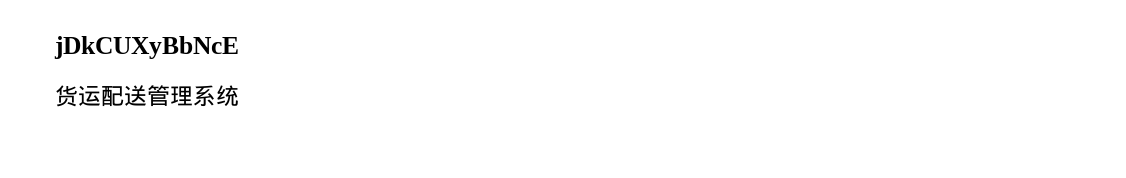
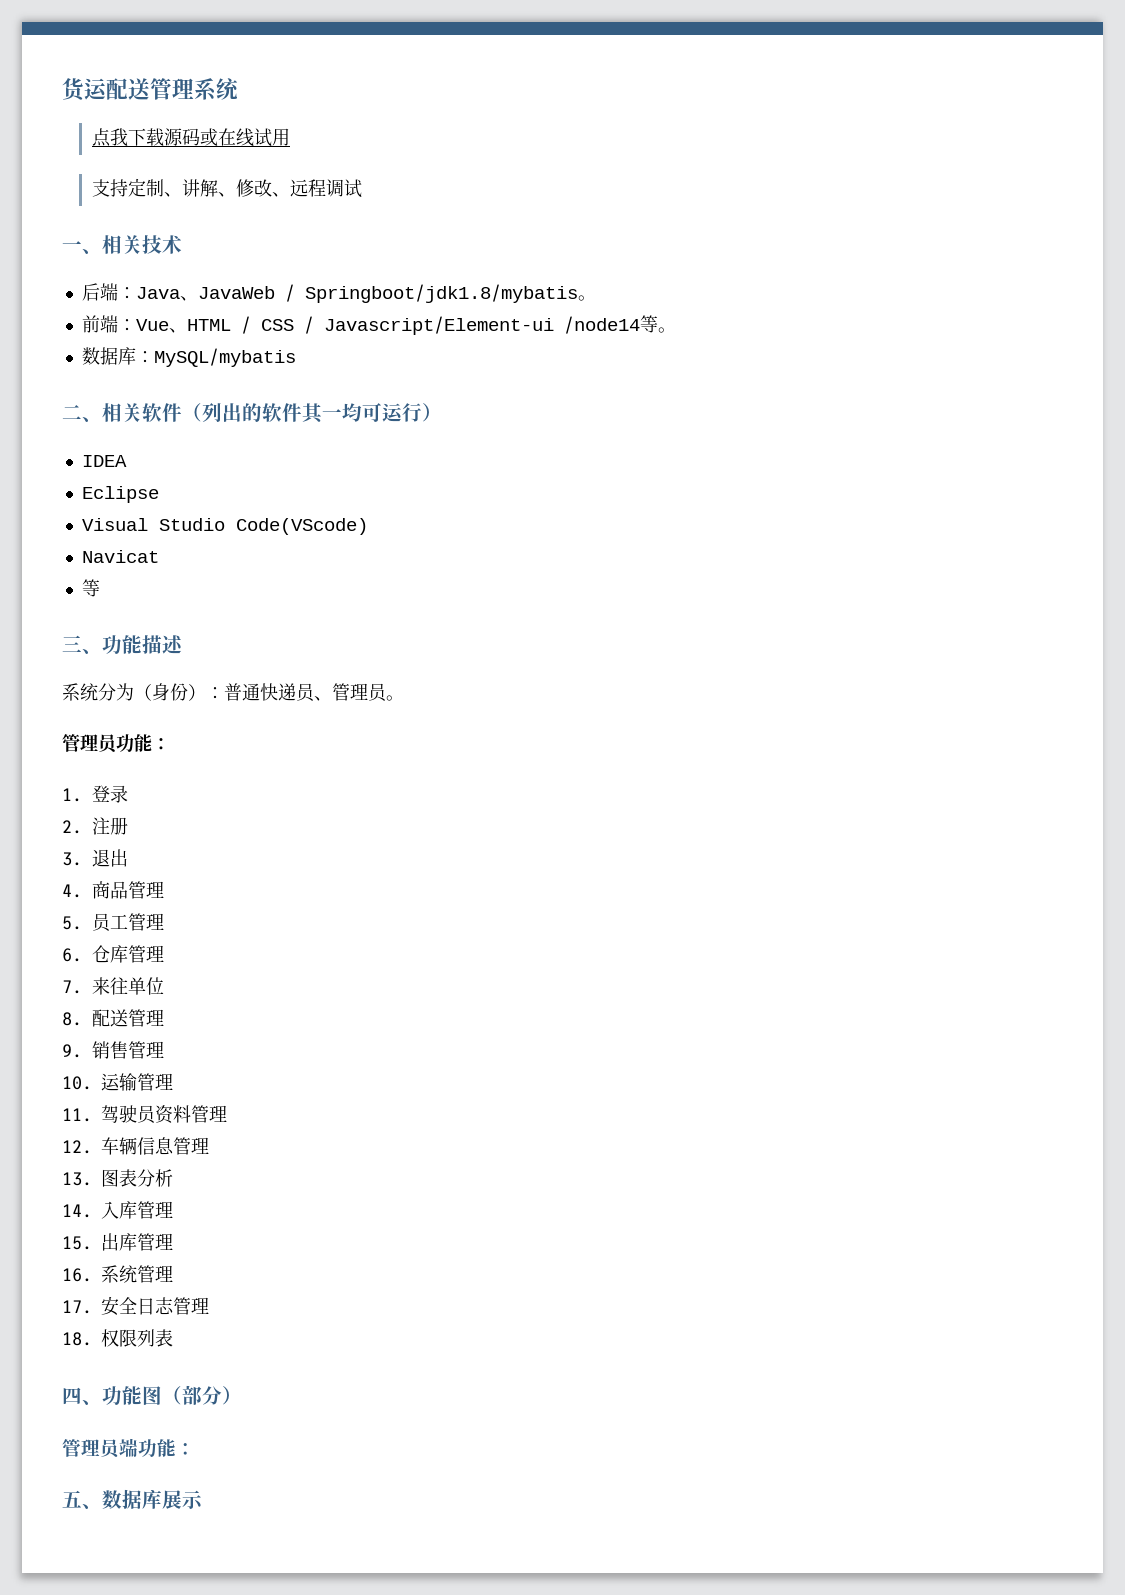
- jDkCUXyBbNcE
+ 点我下载源码或在线试用
+ 支持定制、讲解、修改、远程调试
+ 一、相关技术
+ 后端：Java、JavaWeb / Springboot/jdk1.8/mybatis。
+ 前端：Vue、HTML / CSS / Javascript/Element-ui /node14等。
+ 数据库：MySQL/mybatis
+ 二、相关软件（列出的软件其一均可运行）
+ IDEA
+ Eclipse
+ Visual Studio Code(VScode)
+ Navicat
+ 等
+ 三、功能描述
+ 系统分为（身份）：普通快递员、管理员。
+ 管理员功能：
+ 1.登录
+ 2.注册
+ 3.退出
+ 4.商品管理
+ 5.员工管理
+ 6.仓库管理
+ 7.来往单位
+ 8.配送管理
+ 9.销售管理
+ 10.运输管理
+ 11.驾驶员资料管理
+ 12.车辆信息管理
+ 13.图表分析
+ 14.入库管理
+ 15.出库管理
+ 16.系统管理
+ 17.安全日志管理
+ 18.权限列表
+ 四、功能图（部分）
+ 管理员端功能：
+ 五、数据库展示

